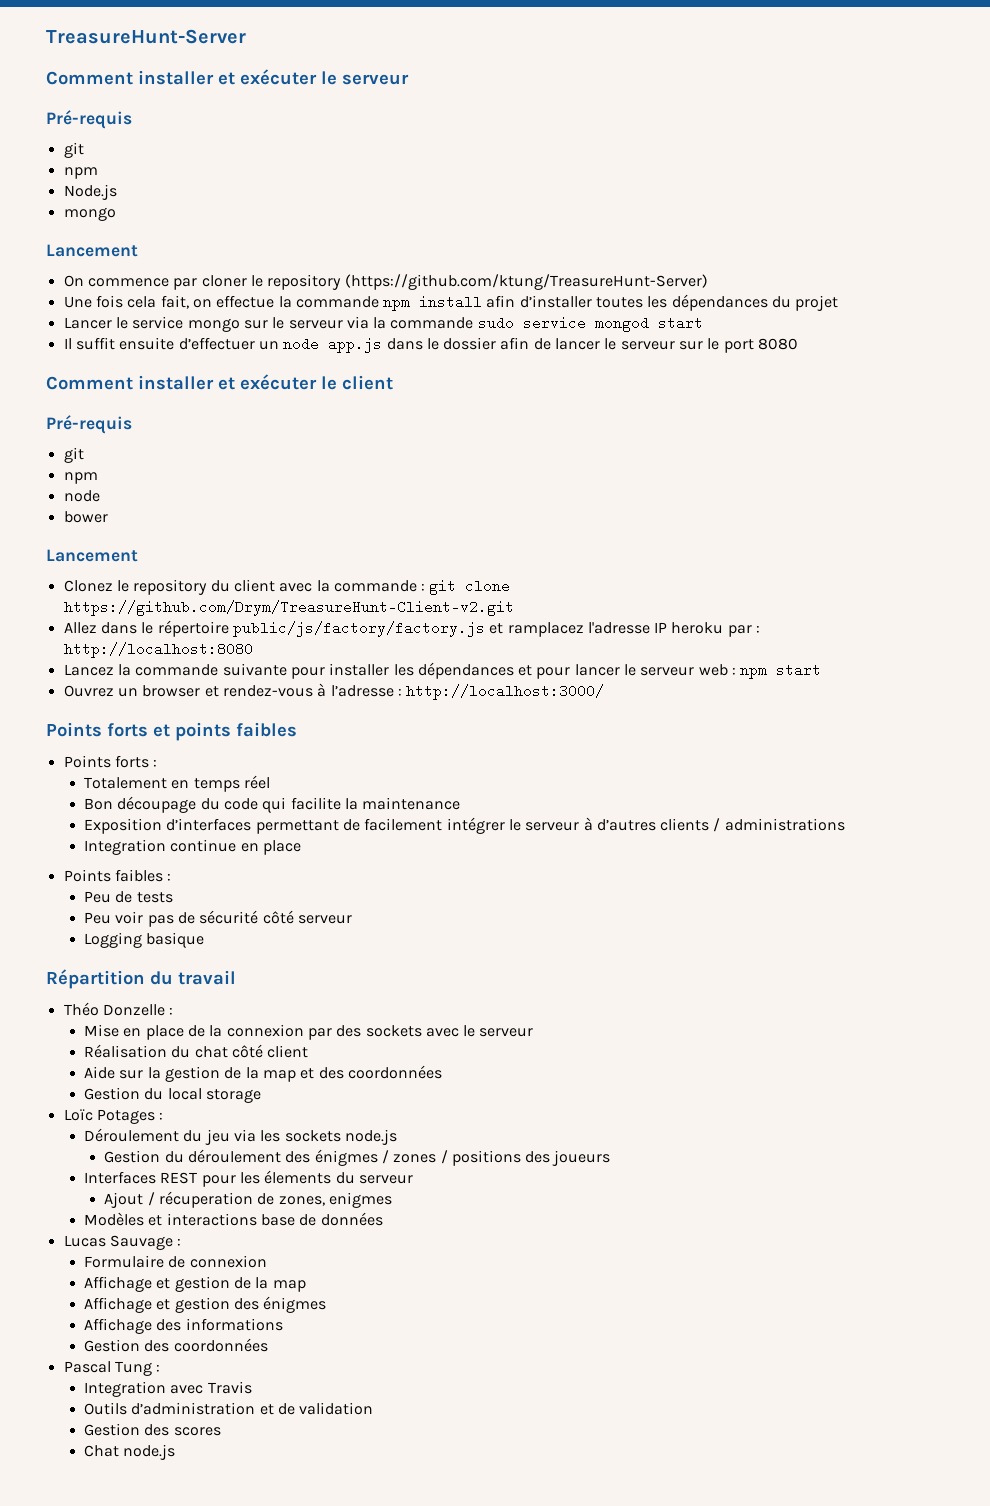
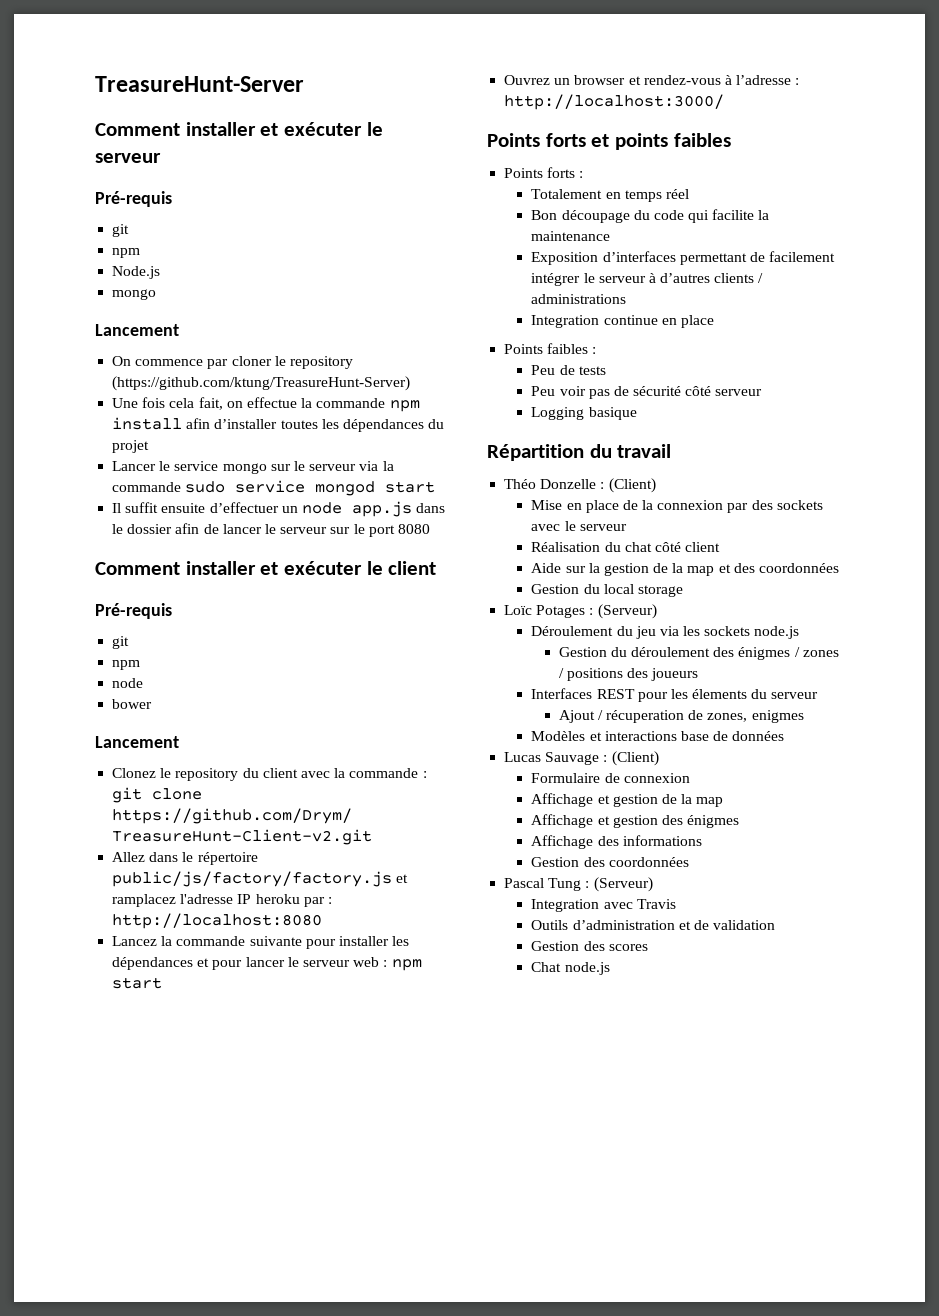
- Théo Donzelle :
+ Théo Donzelle : (Client)
- Loïc Potages :
+ Loïc Potages : (Serveur)
- Lucas Sauvage :
+ Lucas Sauvage : (Client)
- Pascal Tung :
+ Pascal Tung : (Serveur)

